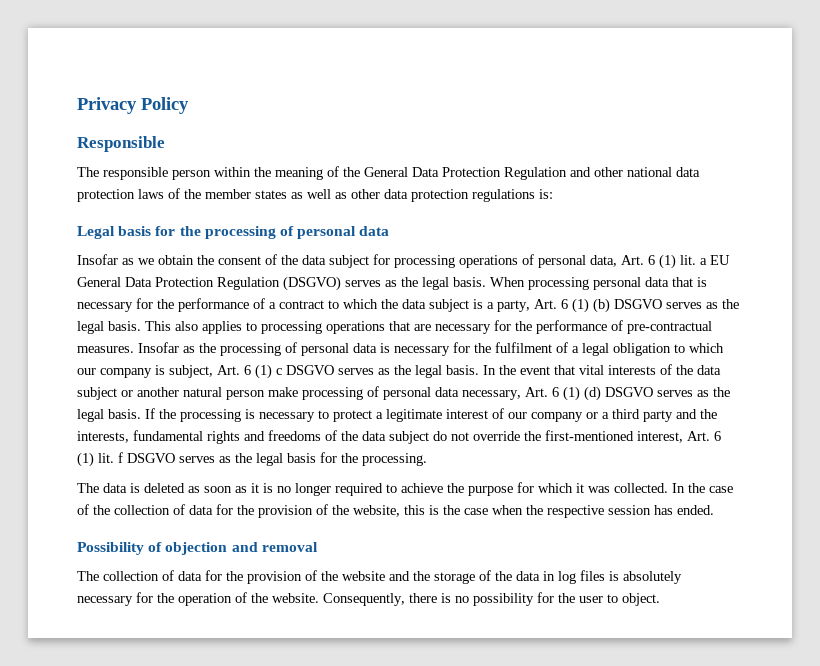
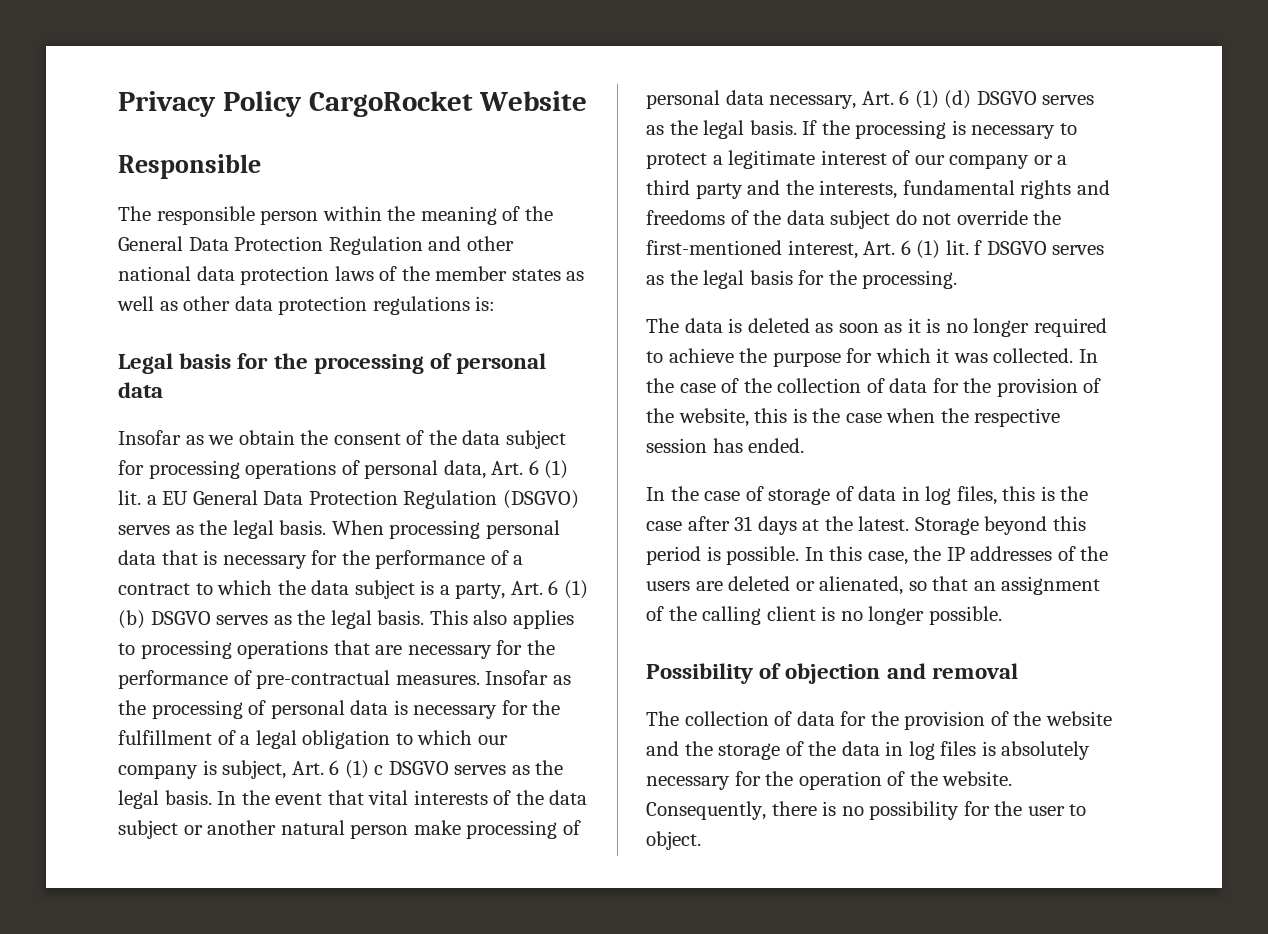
- Privacy Policy
+ Privacy Policy CargoRocket Website
- Insofar as the processing of personal data is necessary for the fulfilment of a legal obligation to which our company is subject, Art. 6 (1) c DSGVO serves as the legal basis.
+ Insofar as the processing of personal data is necessary for the fulfillment of a legal obligation to which our company is subject, Art. 6 (1) c DSGVO serves as the legal basis.
+ In the case of storage of data in log files, this is the case after 31 days at the latest. Storage beyond this period is possible. In this case, the IP addresses of the users are deleted or alienated, so that an assignment of the calling client is no longer possible.

